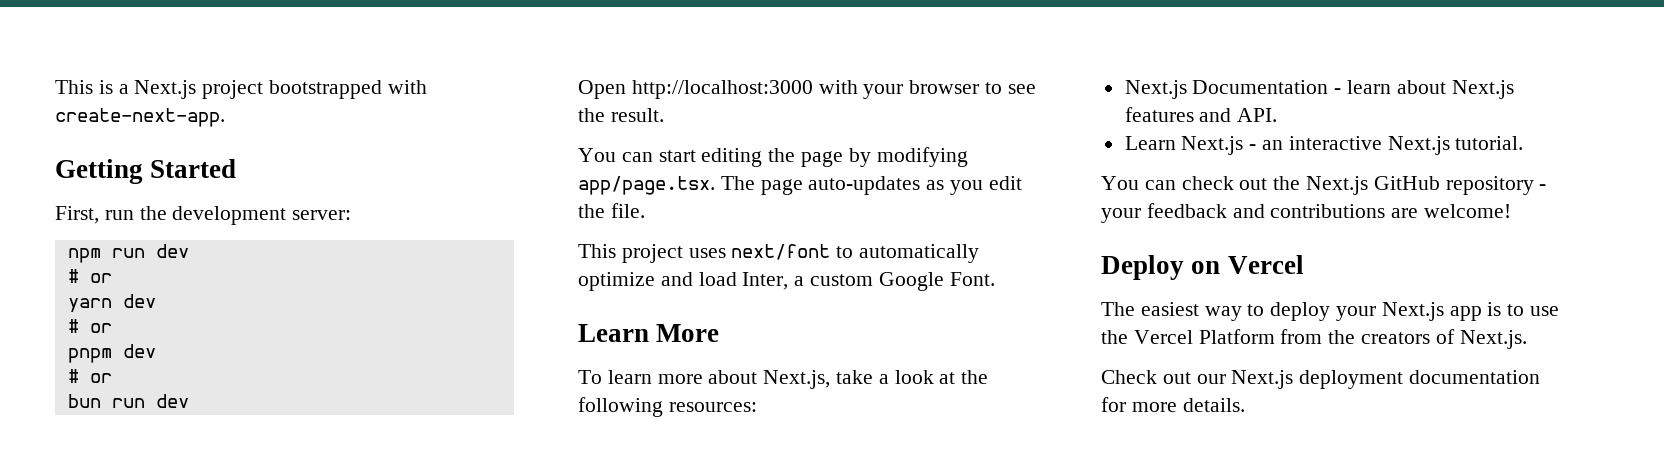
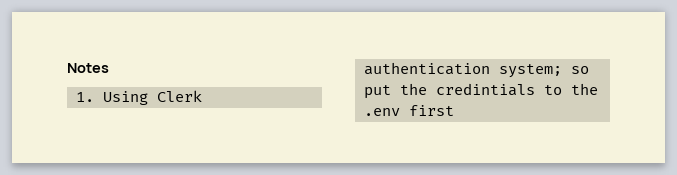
- This is a Next.js project bootstrapped with create-next-app.
- Getting Started
- First, run the development server:
- npm run dev
- # or
- yarn dev
- # or
- pnpm dev
- # or
- bun run dev
- Open http://localhost:3000 with your browser to see the result.
- You can start editing the page by modifying app/page.tsx. The page auto-updates as you edit the file.
- This project uses next/font to automatically optimize and load Inter, a custom Google Font.
- Learn More
- To learn more about Next.js, take a look at the following resources:
- Next.js Documentation - learn about Next.js features and API.
- Learn Next.js - an interactive Next.js tutorial.
- You can check out the Next.js GitHub repository - your feedback and contributions are welcome!
- Deploy on Vercel
- The easiest way to deploy your Next.js app is to use the Vercel Platform from the creators of Next.js.
- Check out our Next.js deployment documentation for more details.
+ Notes
+ 1. Using Clerk authentication system; so put the credintials to the .env first

